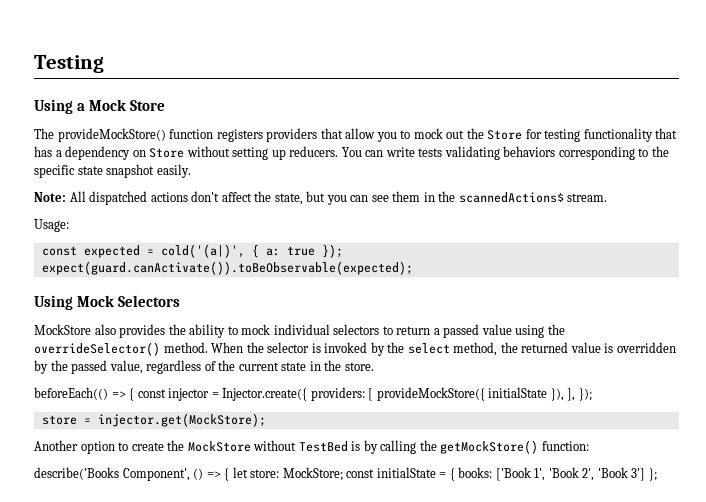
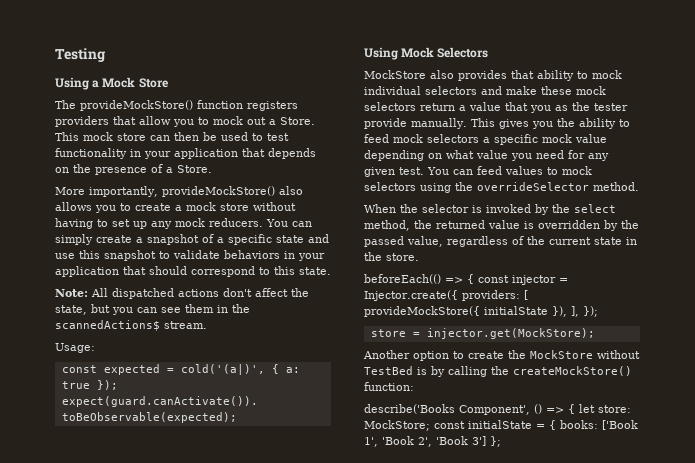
- The provideMockStore() function registers providers that allow you to mock out the Store for testing functionality that has a dependency on Store without setting up reducers. You can write tests validating behaviors corresponding to the specific state snapshot easily.
+ The provideMockStore() function registers providers that allow you to mock out a Store. This mock store can then be used to test functionality in your application that depends on the presence of a Store.
+ More importantly, provideMockStore() also allows you to create a mock store without having to set up any mock reducers. You can simply create a snapshot of a specific state and use this snapshot to validate behaviors in your application that should correspond to this state.
- MockStore also provides the ability to mock individual selectors to return a passed value using the overrideSelector() method. When the selector is invoked by the select method, the returned value is overridden by the passed value, regardless of the current state in the store.
+ MockStore also provides that ability to mock individual selectors and make these mock selectors return a value that you as the tester provide manually. This gives you the ability to feed mock selectors a specific mock value depending on what value you need for any given test. You can feed values to mock selectors using the overrideSelector method.
+ When the selector is invoked by the select method, the returned value is overridden by the passed value, regardless of the current state in the store.
- Another option to create the MockStore without TestBed is by calling the getMockStore() function:
+ Another option to create the MockStore without TestBed is by calling the createMockStore() function:

